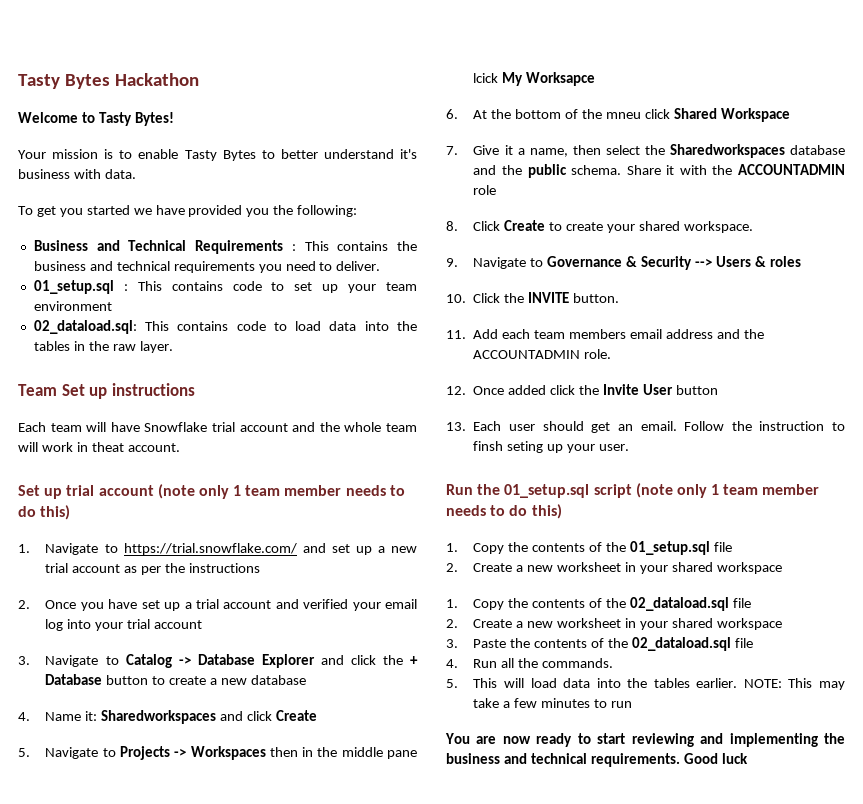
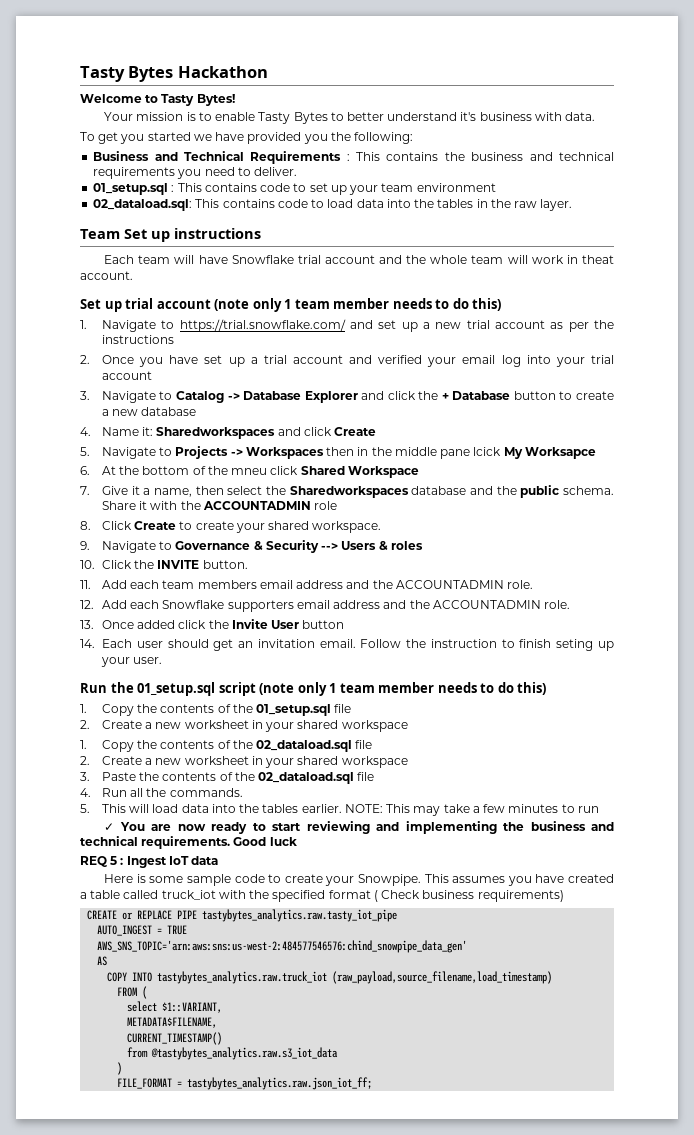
- 12. Once added click the Invite User button
+ 12. Add each Snowflake supporters email address and the ACCOUNTADMIN role.
+ 13. Once added click the Invite User button
- 13. Each user should get an email.
+ 14. Each user should get an invitation email.
- Follow the instruction to finsh seting up your user.
+ Follow the instruction to finish seting up your user.
- You are now ready to start reviewing and implementing the business and technical requirements.
+ ✓ You are now ready to start reviewing and implementing the business and technical requirements.
+ REQ 5 : Ingest IoT data
+ Here is some sample code to create your Snowpipe. This assumes you have created a table called truck_iot with the specified format ( Check business requirements)
+ CREATE or REPLACE PIPE tastybytes_analytics.raw.tasty_iot_pipe
+ AUTO_INGEST = TRUE
+ AWS_SNS_TOPIC='arn:aws:sns:us-west-2:484577546576:chind_snowpipe_data_gen'
+ AS
+ COPY INTO tastybytes_analytics.raw.truck_iot (raw_payload,source_filename,load_timestamp)
+ FROM (
+ select $1::VARIANT,
+ METADATA$FILENAME,
+ CURRENT_TIMESTAMP()
+ from @tastybytes_analytics.raw.s3_iot_data
+ )
+ FILE_FORMAT = tastybytes_analytics.raw.json_iot_ff;

